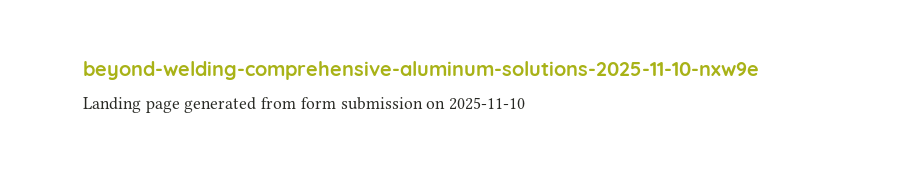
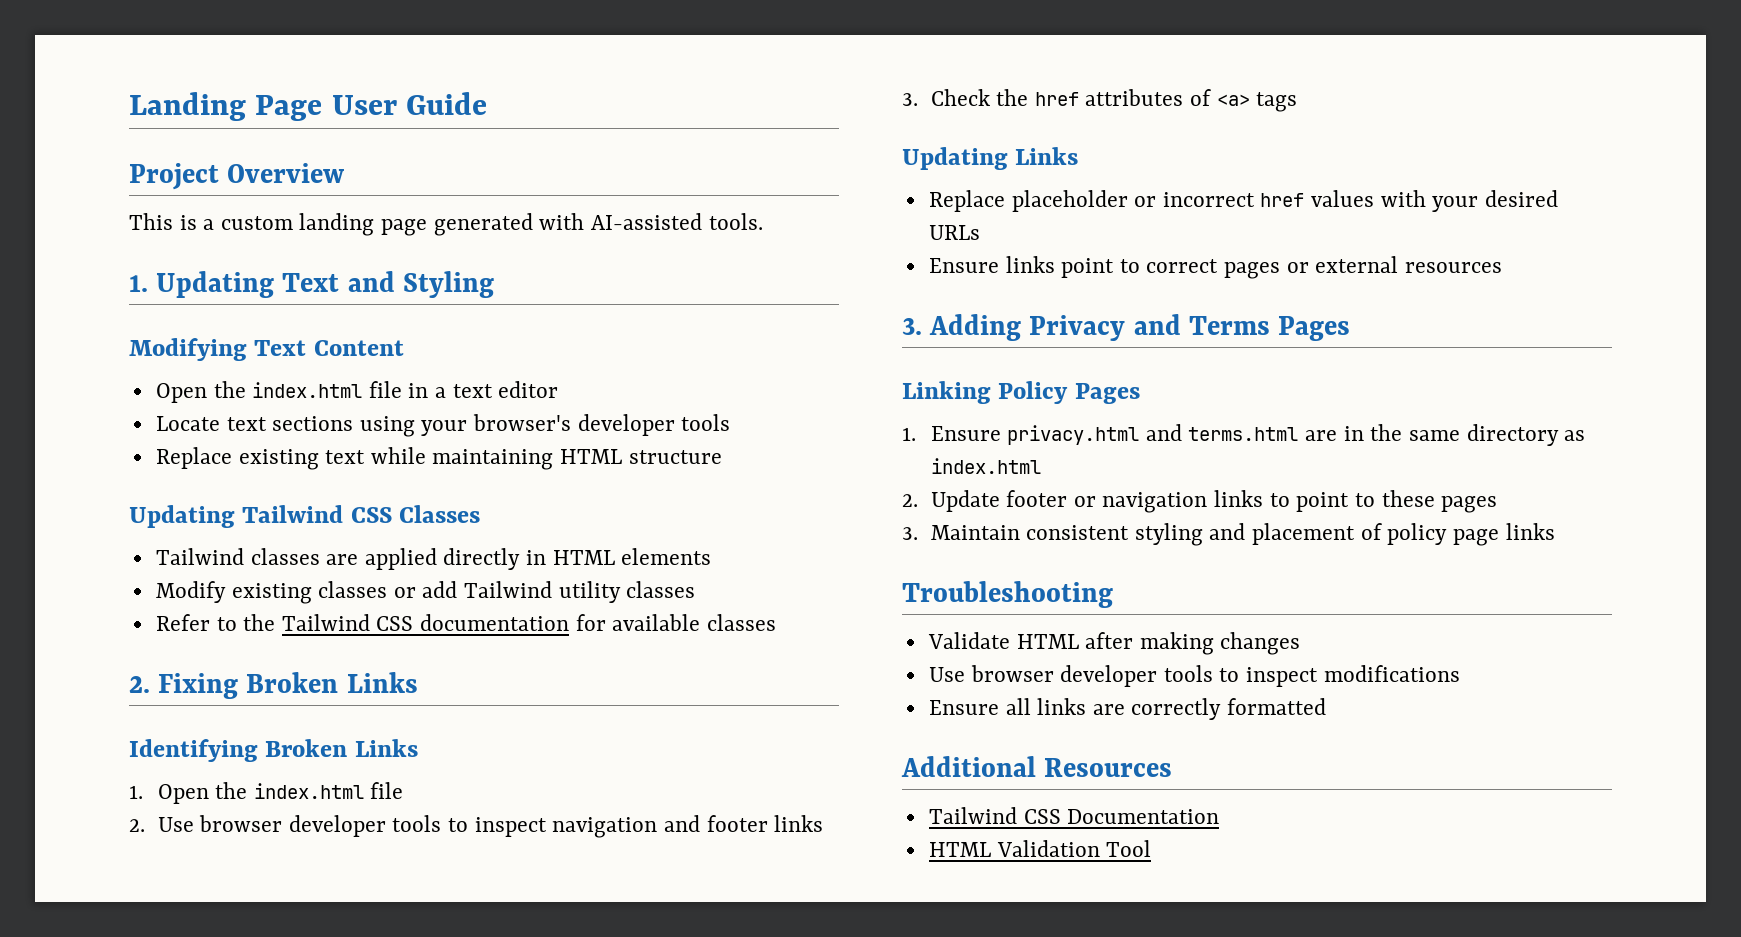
- beyond-welding-comprehensive-aluminum-solutions-2025-11-10-nxw9e
- Landing page generated from form submission on 2025-11-10
+ Landing Page User Guide
+ Project Overview
+ This is a custom landing page generated with AI-assisted tools.
+ 1. Updating Text and Styling
+ Modifying Text Content
+ Open the index.html file in a text editor
+ Locate text sections using your browser's developer tools
+ Replace existing text while maintaining HTML structure
+ Updating Tailwind CSS Classes
+ Tailwind classes are applied directly in HTML elements
+ Modify existing classes or add Tailwind utility classes
+ Refer to the Tailwind CSS documentation for available classes
+ 2. Fixing Broken Links
+ Identifying Broken Links
+ 1. Open the index.html file
+ 2. Use browser developer tools to inspect navigation and footer links
+ 3. Check the href attributes of <a> tags
+ Updating Links
+ Replace placeholder or incorrect href values with your desired URLs
+ Ensure links point to correct pages or external resources
+ 3. Adding Privacy and Terms Pages
+ Linking Policy Pages
+ 1. Ensure privacy.html and terms.html are in the same directory as index.html
+ 2. Update footer or navigation links to point to these pages
+ 3. Maintain consistent styling and placement of policy page links
+ Troubleshooting
+ Validate HTML after making changes
+ Use browser developer tools to inspect modifications
+ Ensure all links are correctly formatted
+ Additional Resources
+ Tailwind CSS Documentation
+ HTML Validation Tool

